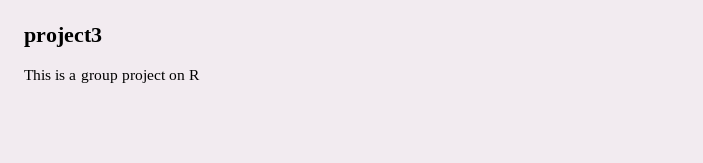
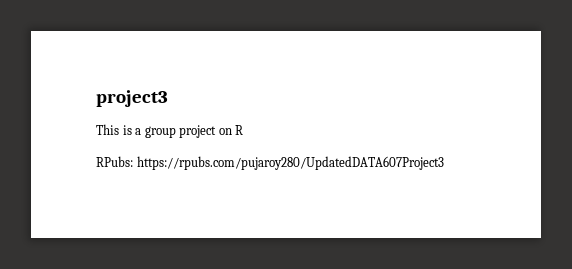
+ RPubs: https://rpubs.com/pujaroy280/UpdatedDATA607Project3

